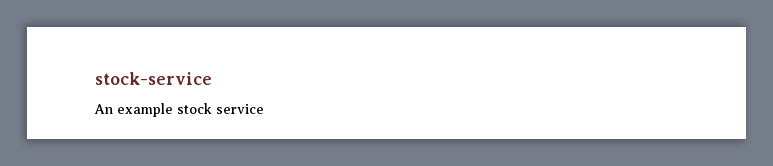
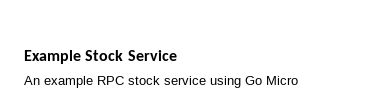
- stock-service
+ Example Stock Service
- An example stock service
+ An example RPC stock service using Go Micro

